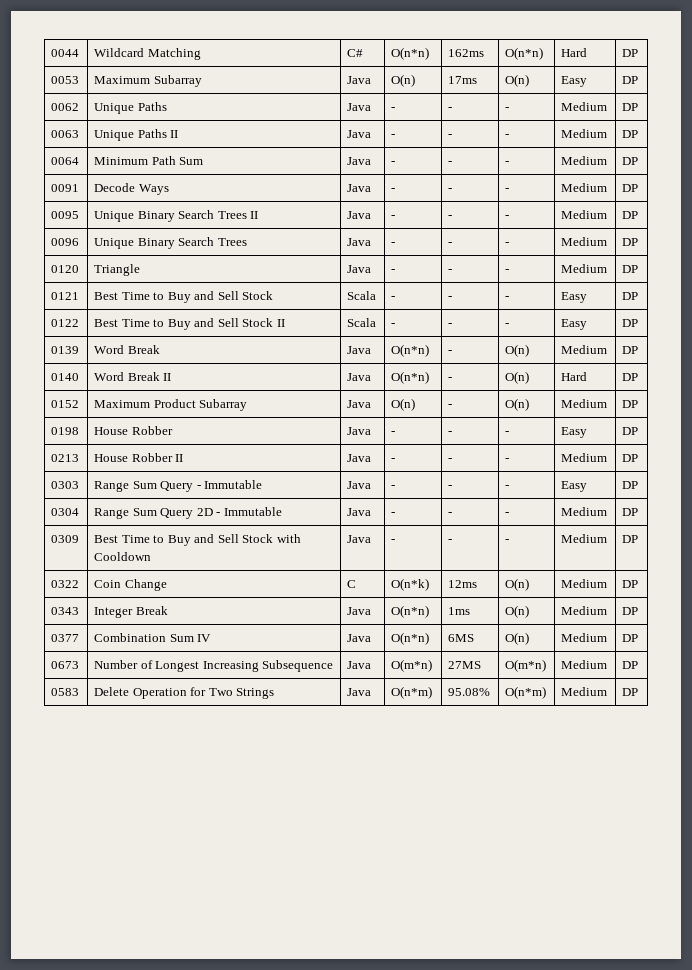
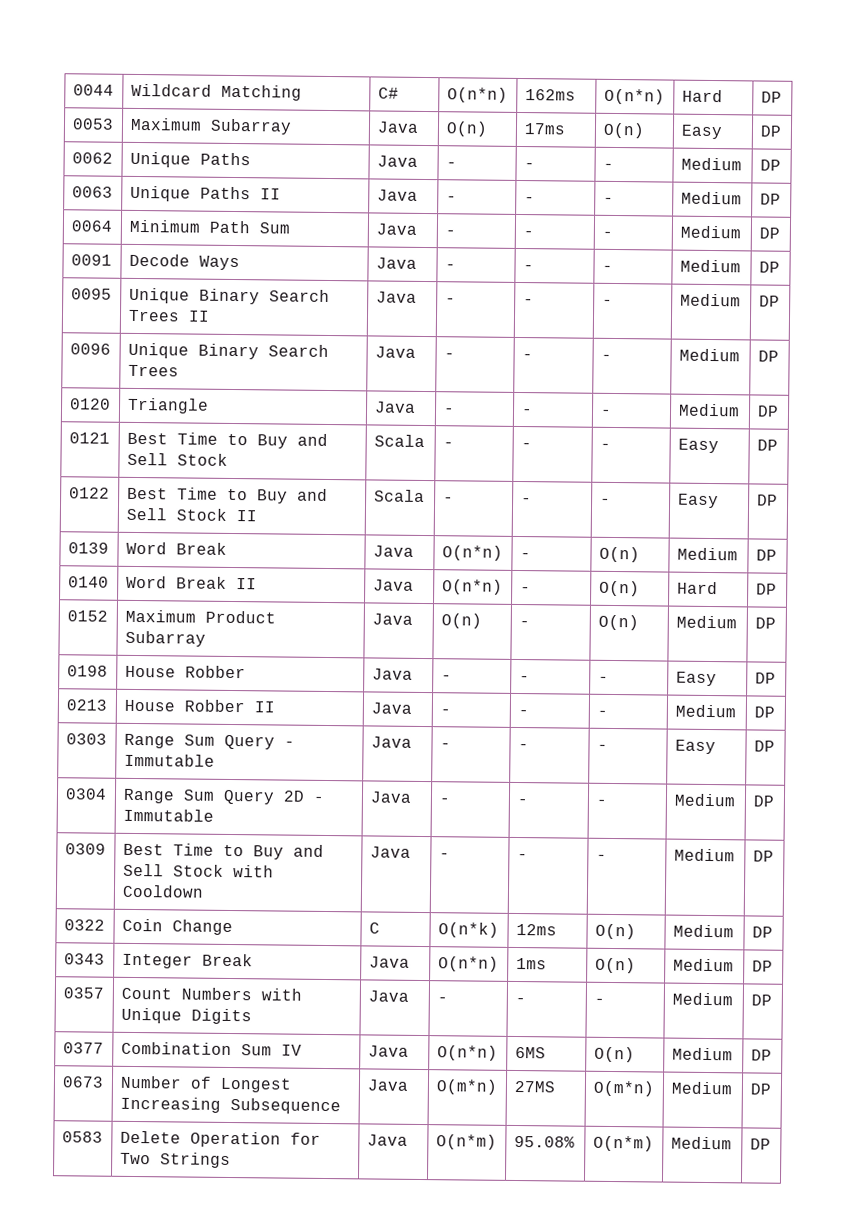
+ 0357 | Count Numbers with Unique Digits | Java | - | - | - | Medium | DP

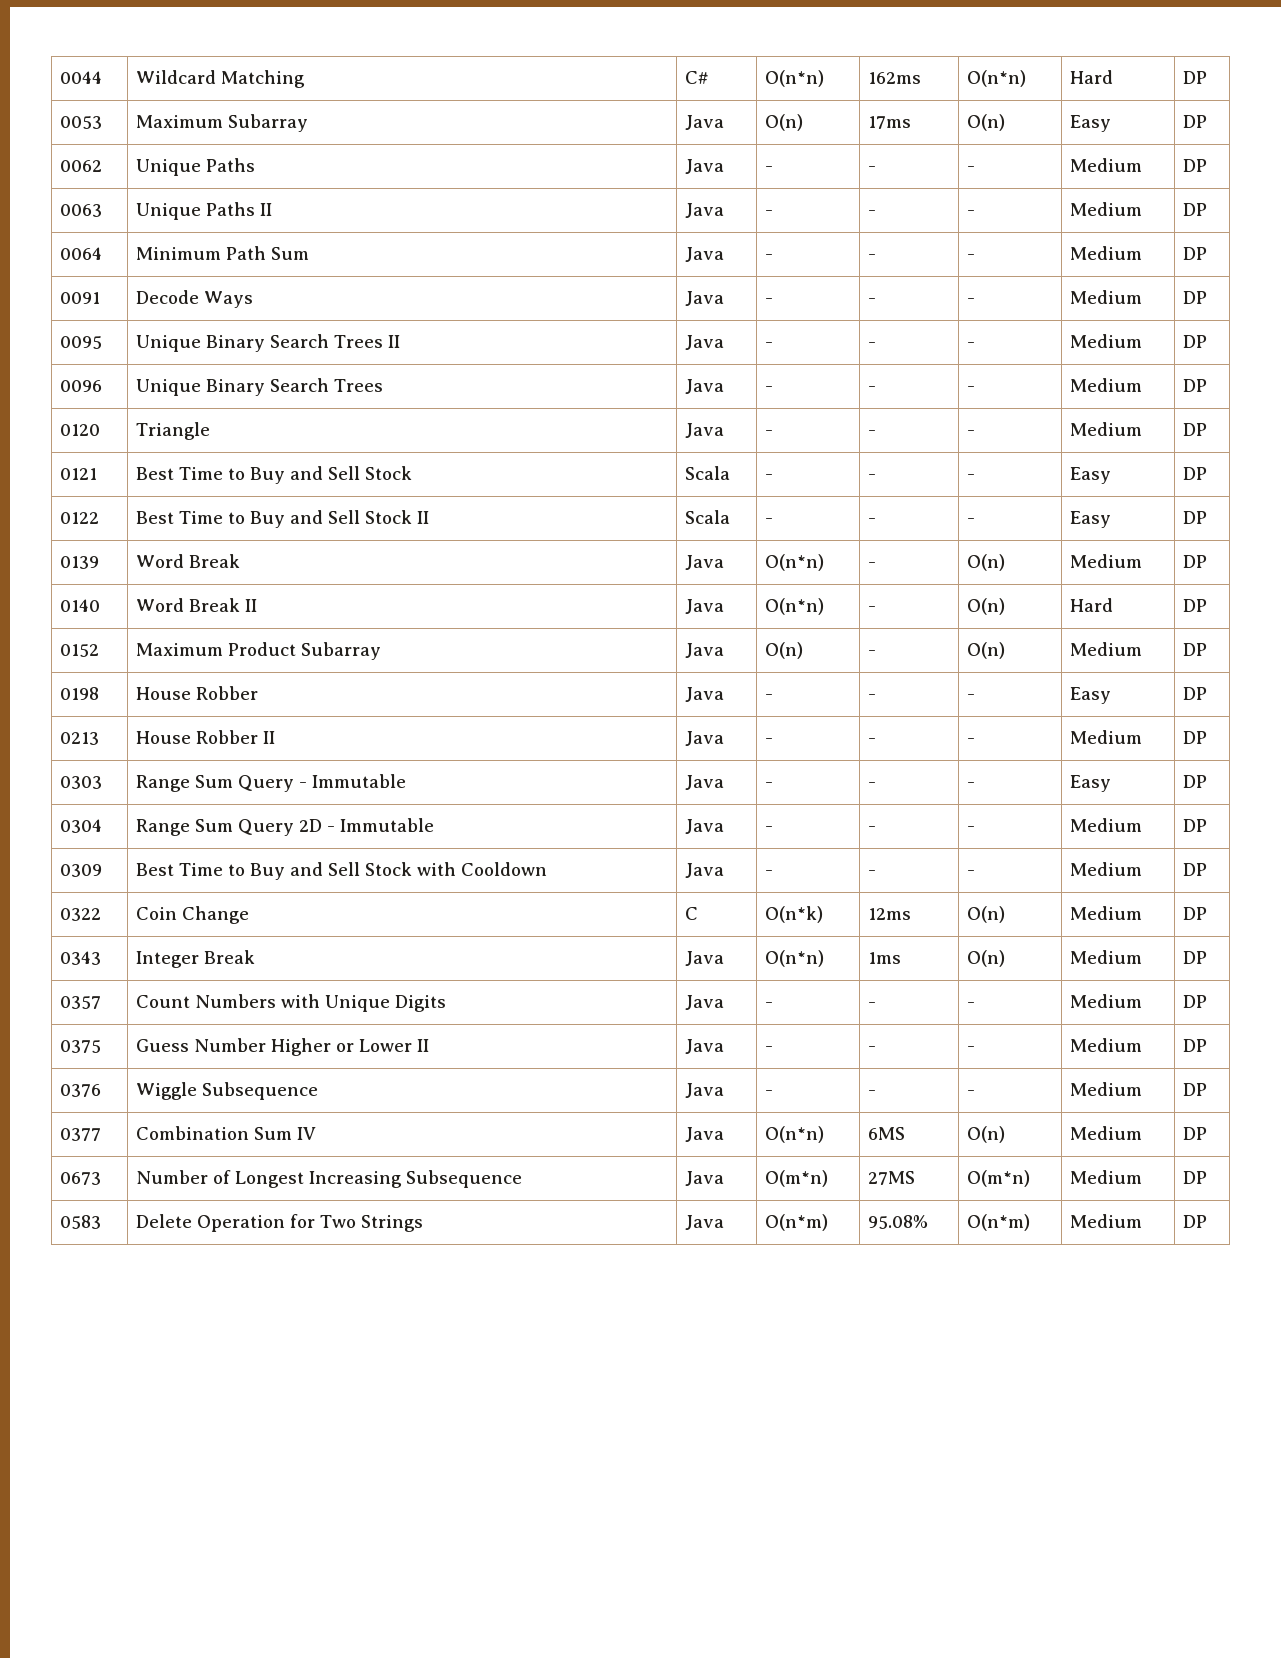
+ 0375 | Guess Number Higher or Lower II | Java | - | - | - | Medium | DP
+ 0376 | Wiggle Subsequence | Java | - | - | - | Medium | DP

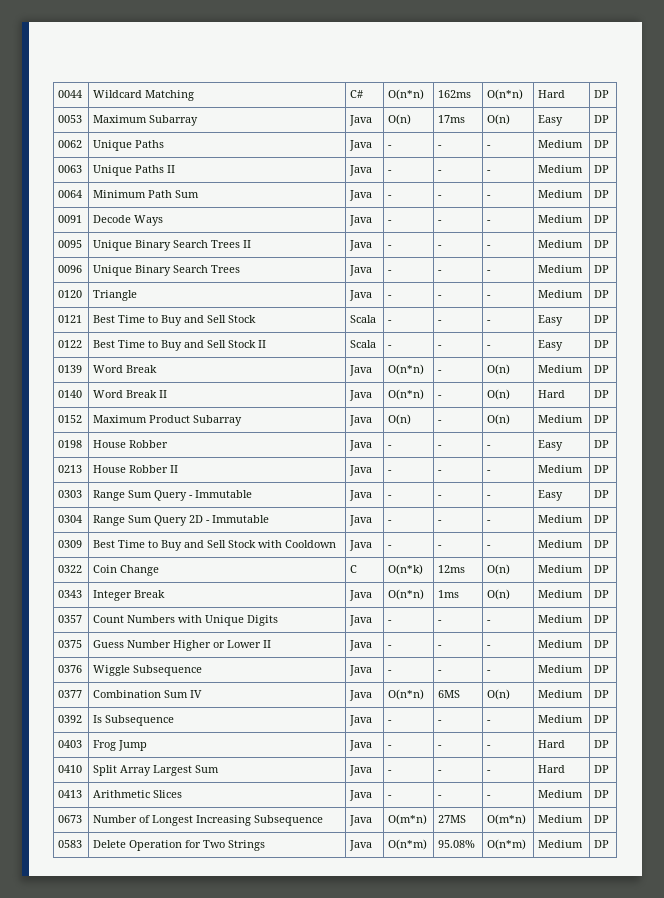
+ 0392 | Is Subsequence | Java | - | - | - | Medium | DP
+ 0403 | Frog Jump | Java | - | - | - | Hard | DP
+ 0410 | Split Array Largest Sum | Java | - | - | - | Hard | DP
+ 0413 | Arithmetic Slices | Java | - | - | - | Medium | DP

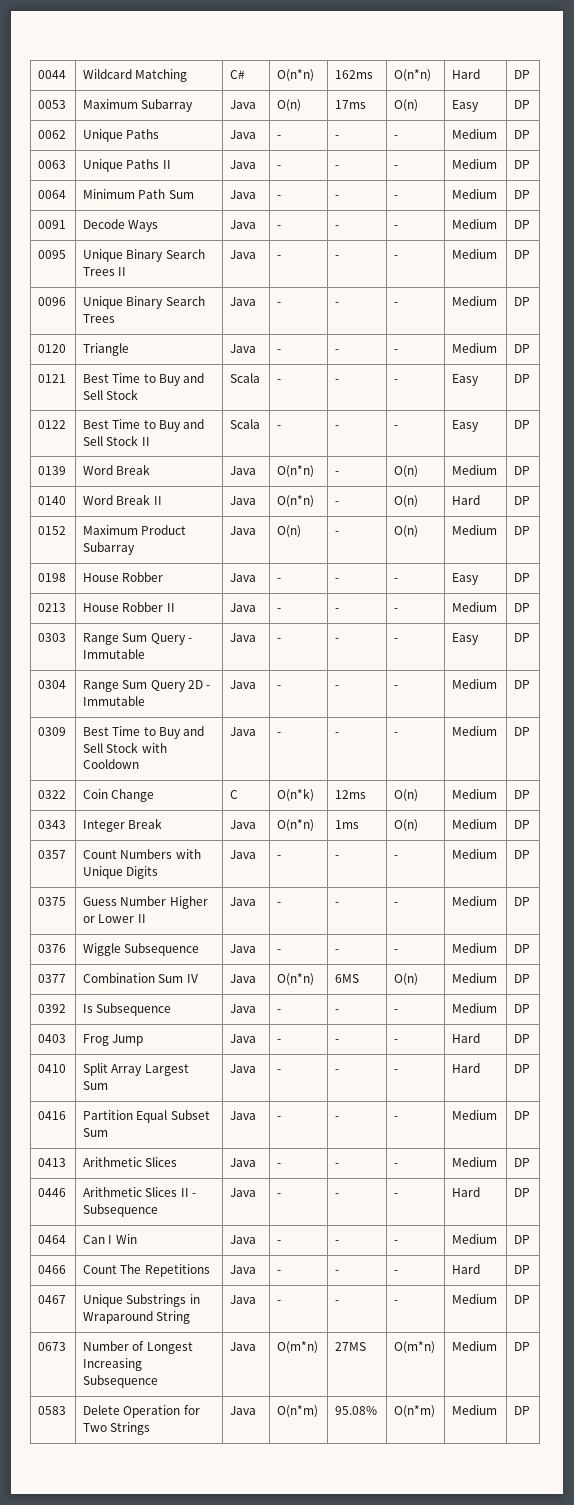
+ 0416 | Partition Equal Subset Sum | Java | - | - | - | Medium | DP
+ 0446 | Arithmetic Slices II - Subsequence | Java | - | - | - | Hard | DP
+ 0464 | Can I Win | Java | - | - | - | Medium | DP
+ 0466 | Count The Repetitions | Java | - | - | - | Hard | DP
+ 0467 | Unique Substrings in Wraparound String | Java | - | - | - | Medium | DP

